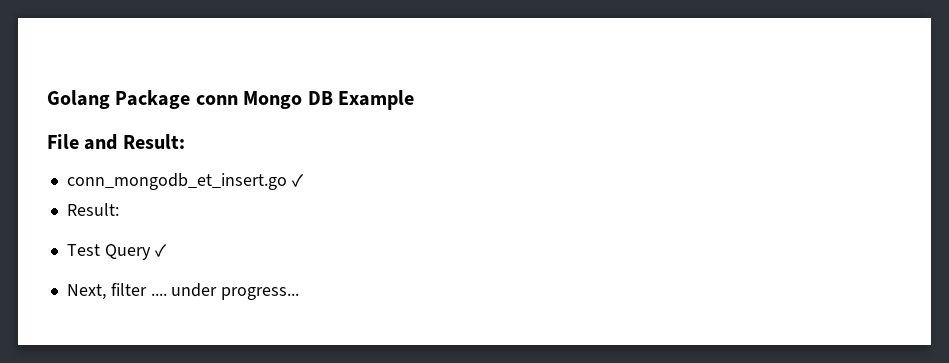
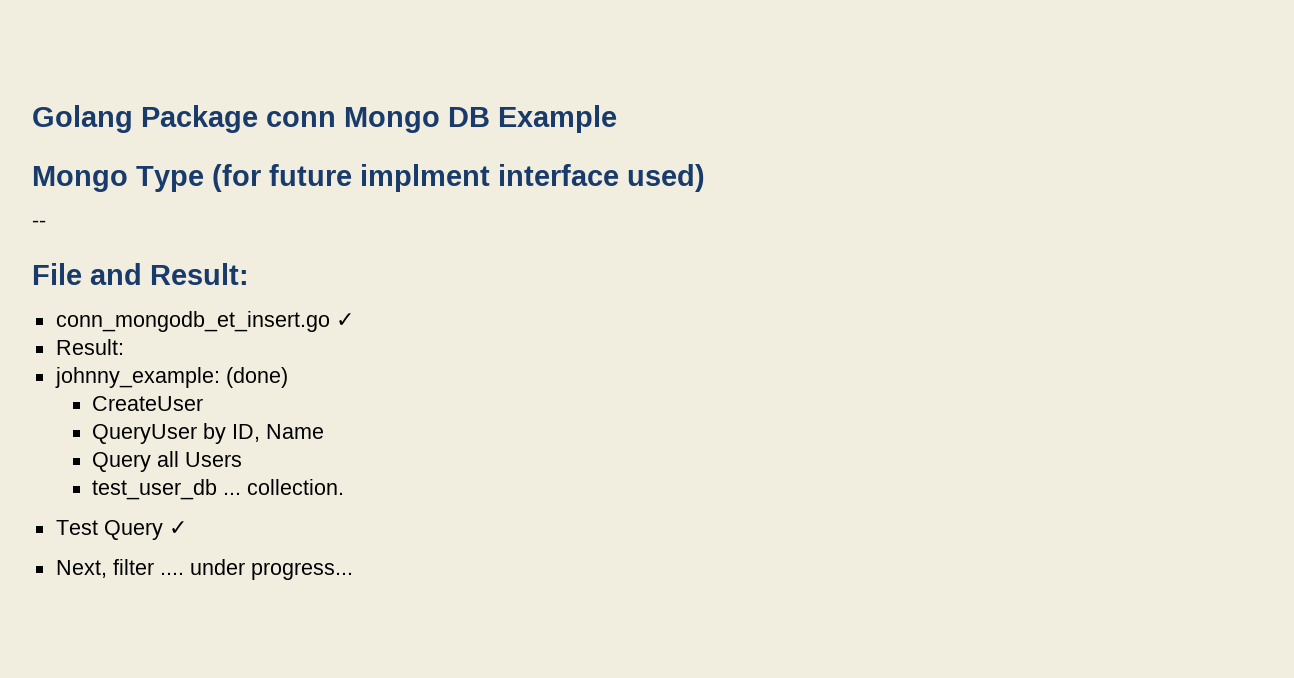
+ Mongo Type (for future implment interface used)
+ --
+ johnny_example: (done)
+ CreateUser
+ QueryUser by ID, Name
+ Query all Users
+ test_user_db ... collection.

